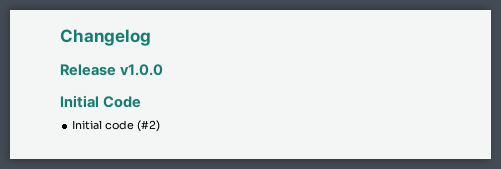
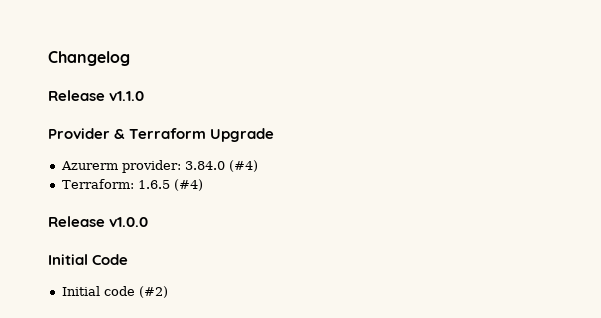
+ Release v1.1.0
+ Provider & Terraform Upgrade
+ Azurerm provider: 3.84.0 (#4)
+ Terraform: 1.6.5 (#4)

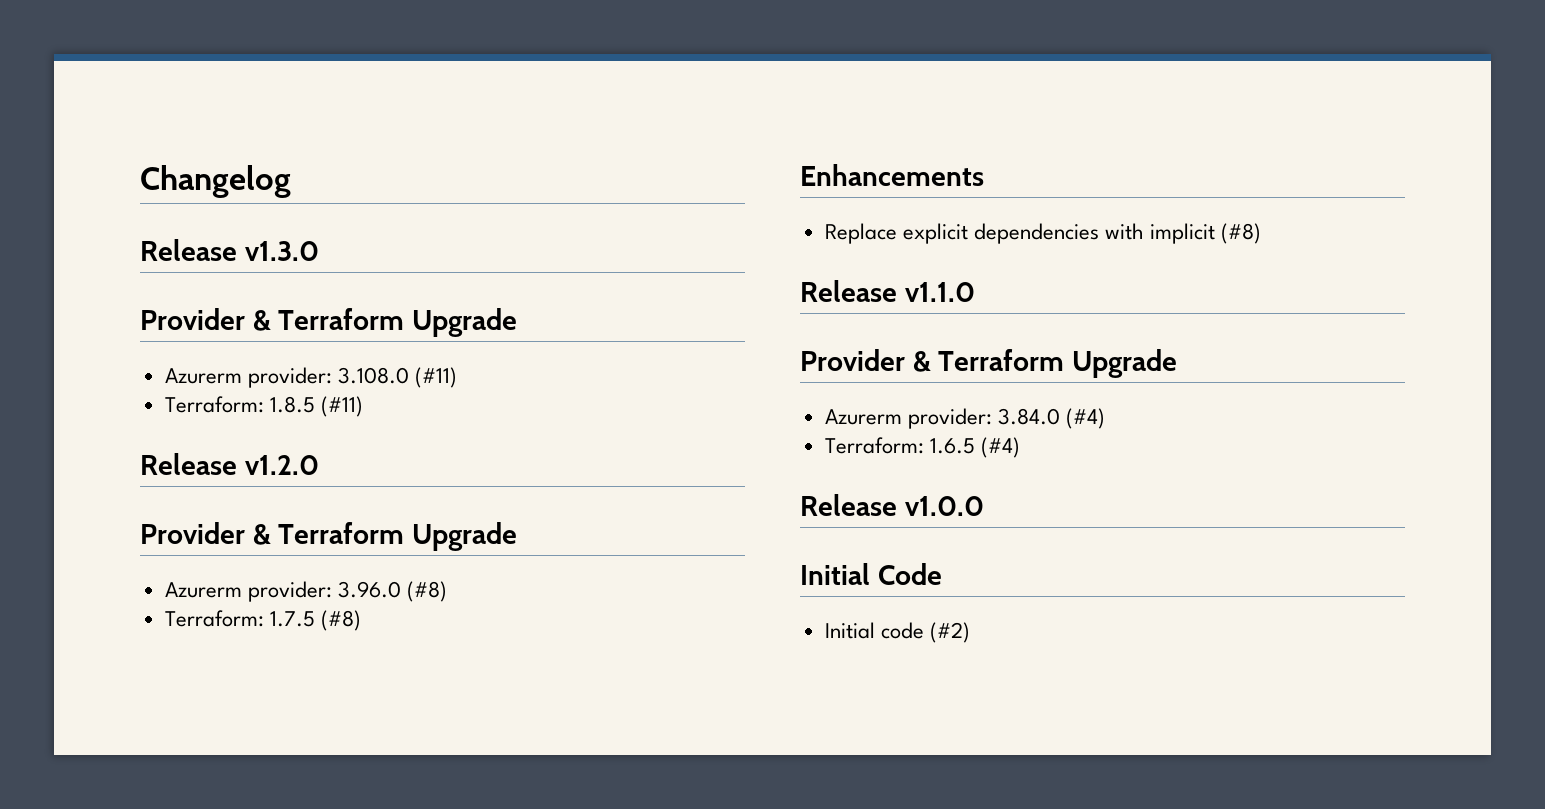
+ Release v1.3.0
+ Provider & Terraform Upgrade
+ Azurerm provider: 3.108.0 (#11)
+ Terraform: 1.8.5 (#11)
+ Release v1.2.0
+ Provider & Terraform Upgrade
+ Azurerm provider: 3.96.0 (#8)
+ Terraform: 1.7.5 (#8)
+ Enhancements
+ Replace explicit dependencies with implicit (#8)

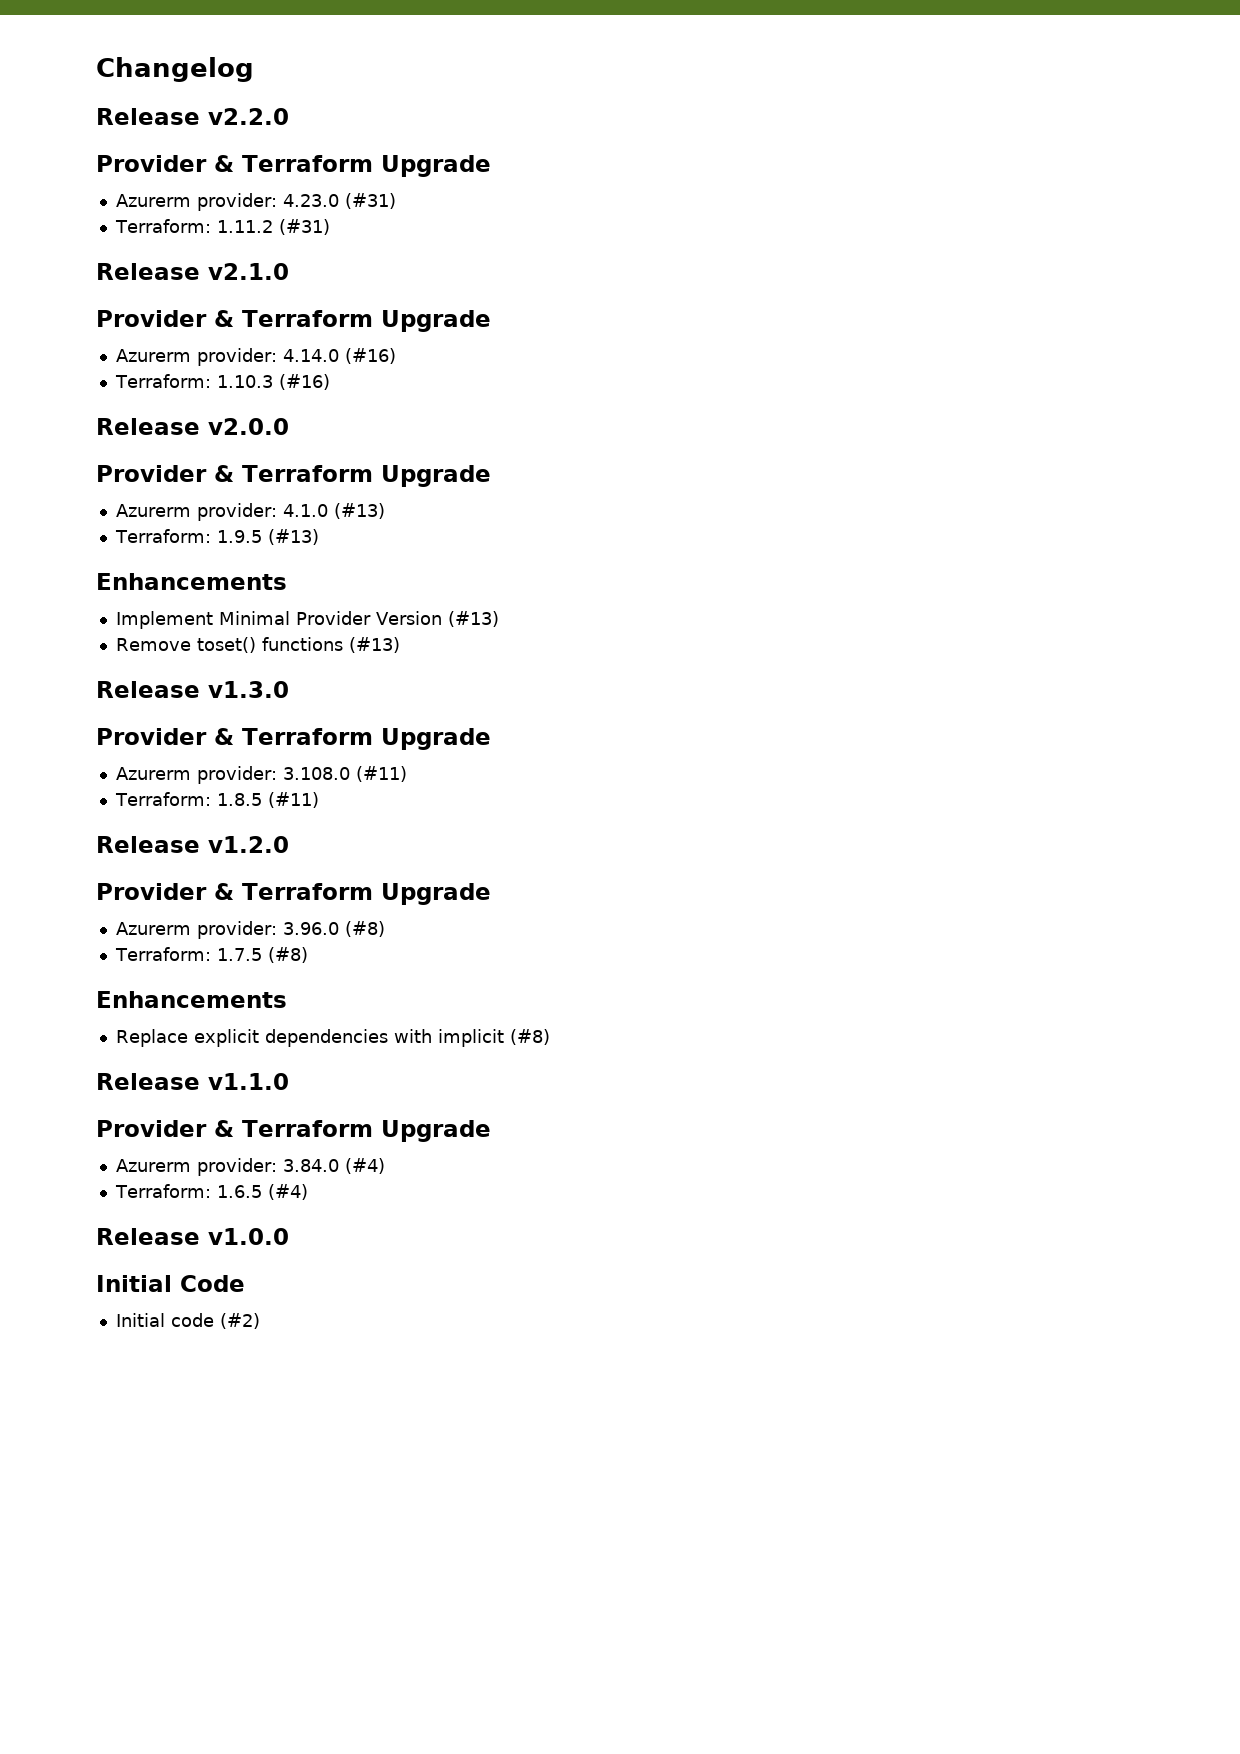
+ Release v2.2.0
+ Provider & Terraform Upgrade
+ Azurerm provider: 4.23.0 (#31)
+ Terraform: 1.11.2 (#31)
+ Release v2.1.0
+ Provider & Terraform Upgrade
+ Azurerm provider: 4.14.0 (#16)
+ Terraform: 1.10.3 (#16)
+ Release v2.0.0
+ Provider & Terraform Upgrade
+ Azurerm provider: 4.1.0 (#13)
+ Terraform: 1.9.5 (#13)
+ Enhancements
+ Implement Minimal Provider Version (#13)
+ Remove toset() functions (#13)

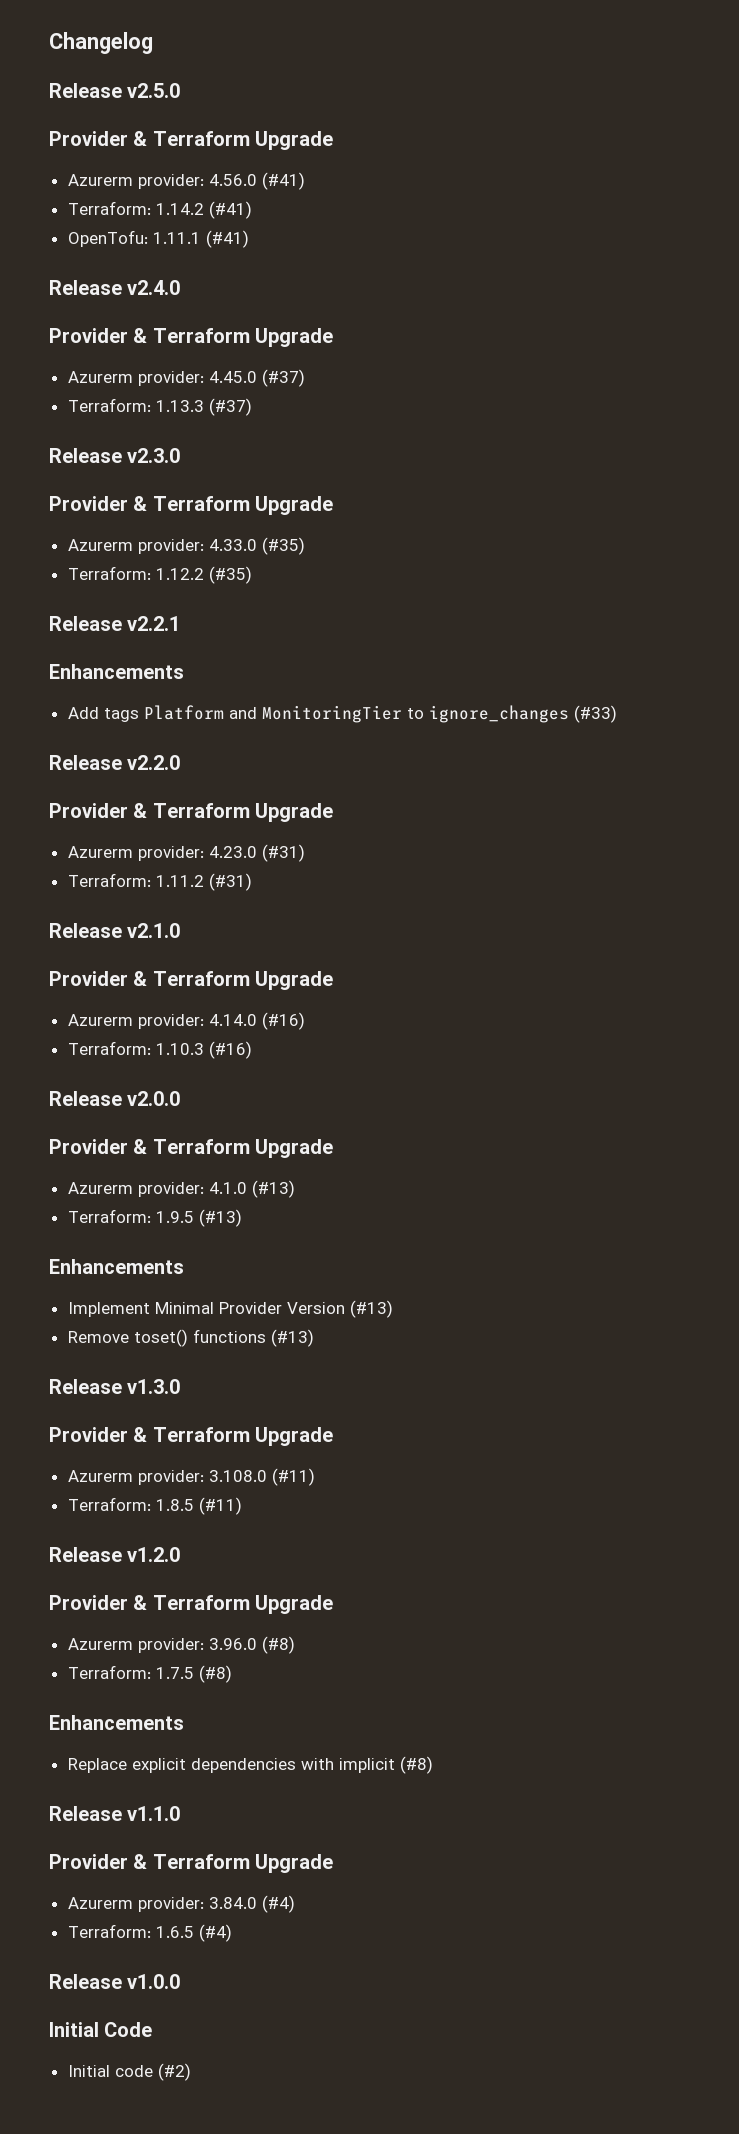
+ Release v2.5.0
+ Provider & Terraform Upgrade
+ Azurerm provider: 4.56.0 (#41)
+ Terraform: 1.14.2 (#41)
+ OpenTofu: 1.11.1 (#41)
+ Release v2.4.0
+ Provider & Terraform Upgrade
+ Azurerm provider: 4.45.0 (#37)
+ Terraform: 1.13.3 (#37)
+ Release v2.3.0
+ Provider & Terraform Upgrade
+ Azurerm provider: 4.33.0 (#35)
+ Terraform: 1.12.2 (#35)
+ Release v2.2.1
+ Enhancements
+ Add tags Platform and MonitoringTier to ignore_changes (#33)

